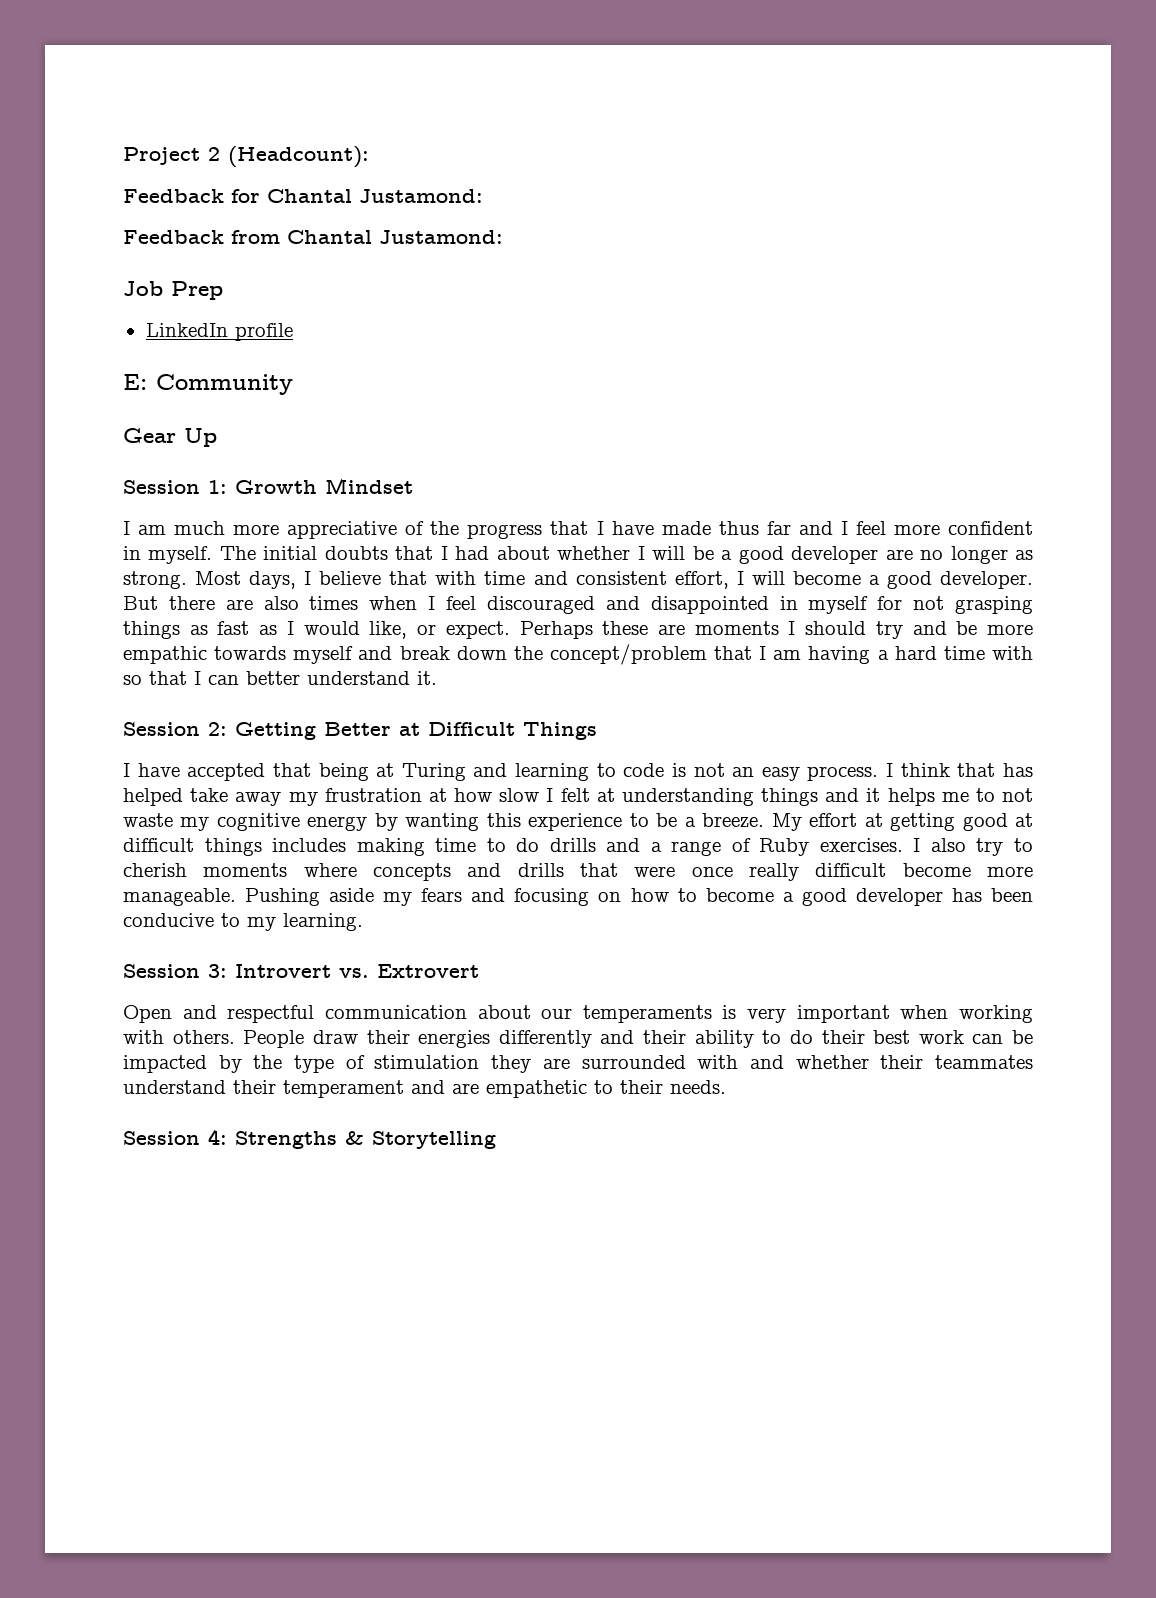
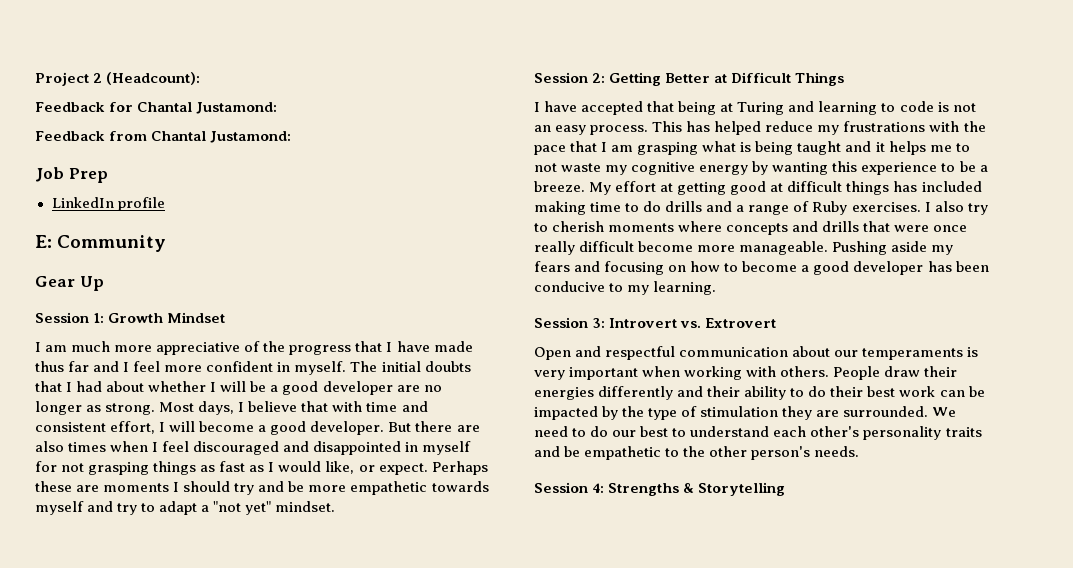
- Perhaps these are moments I should try and be more empathic towards myself and break down the concept/problem that I am having a hard time with so that I can better understand it.
+ Perhaps these are moments I should try and be more empathetic towards myself and try to adapt a "not yet" mindset.
- I think that has helped take away my frustration at how slow I felt at understanding things and it helps me to not waste my cognitive energy by wanting this experience to be a breeze.
+ This has helped reduce my frustrations with the pace that I am grasping what is being taught and it helps me to not waste my cognitive energy by wanting this experience to be a breeze.
- My effort at getting good at difficult things includes making time to do drills and a range of Ruby exercises.
+ My effort at getting good at difficult things has included making time to do drills and a range of Ruby exercises.
- People draw their energies differently and their ability to do their best work can be impacted by the type of stimulation they are surrounded with and whether their teammates understand their temperament and are empathetic to their needs.
+ People draw their energies differently and their ability to do their best work can be impacted by the type of stimulation they are surrounded. We need to do our best to understand each other's personality traits and be empathetic to the other person's needs.

